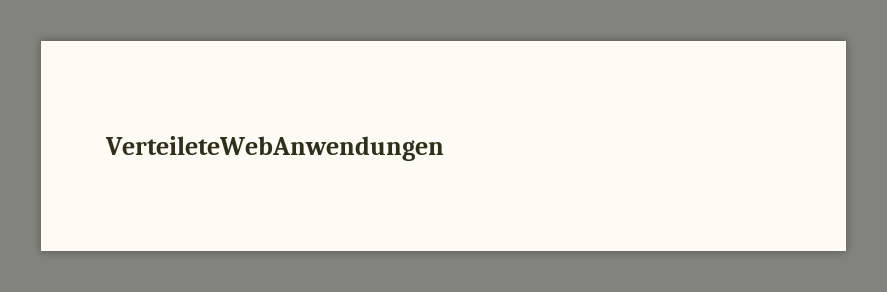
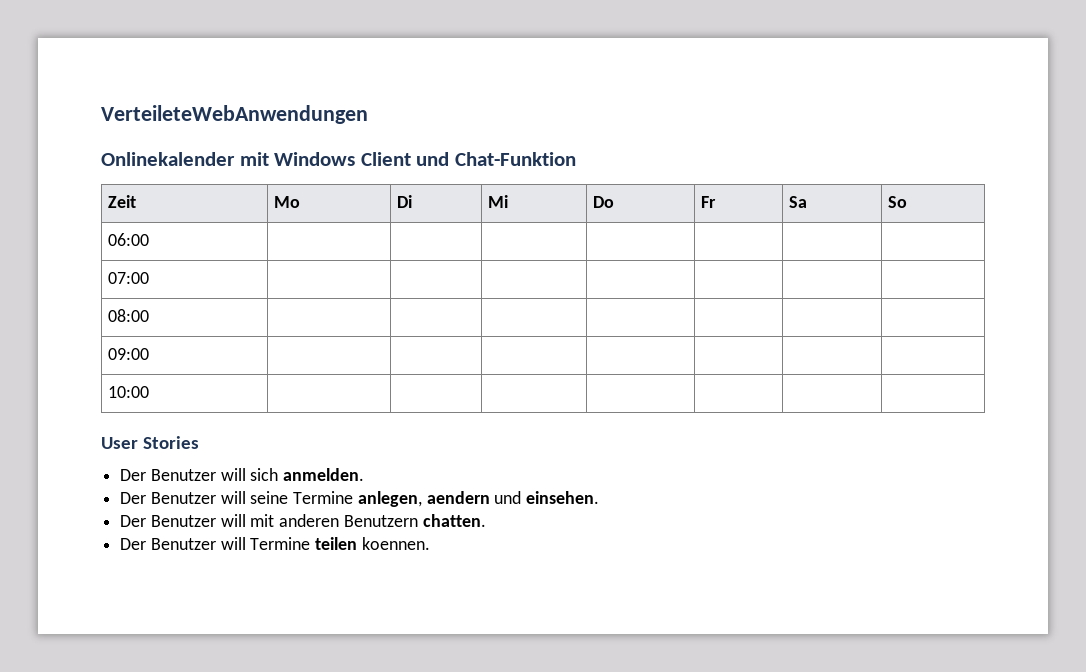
+ Onlinekalender mit Windows Client und Chat-Funktion
+ Zeit | Mo | Di | Mi | Do | Fr | Sa | So
+ 06:00 | | | | | | |
+ 07:00 | | | | | | |
+ 08:00 | | | | | | |
+ 09:00 | | | | | | |
+ 10:00 | | | | | | |
+ User Stories
+ Der Benutzer will sich anmelden.
+ Der Benutzer will seine Termine anlegen, aendern und einsehen.
+ Der Benutzer will mit anderen Benutzern chatten.
+ Der Benutzer will Termine teilen koennen.

